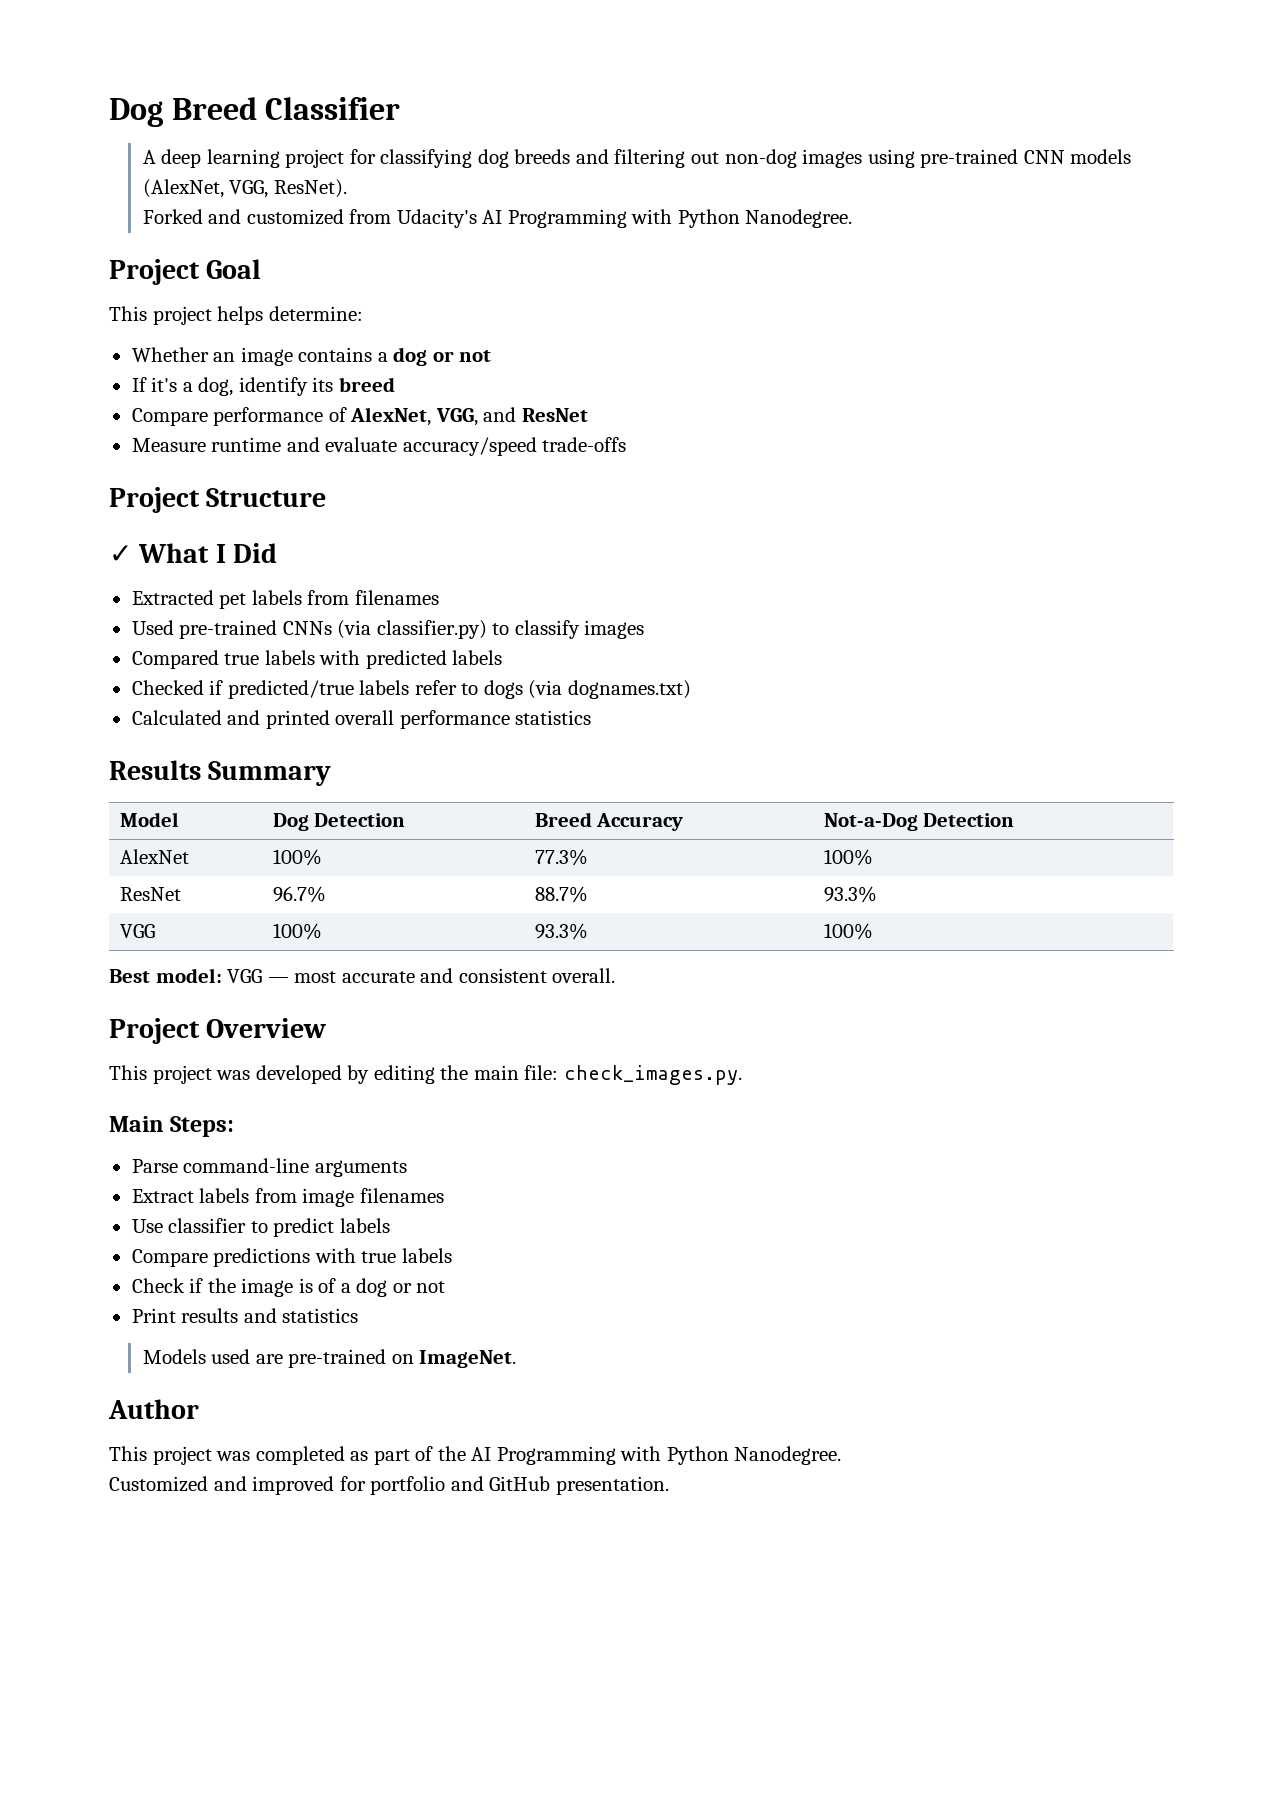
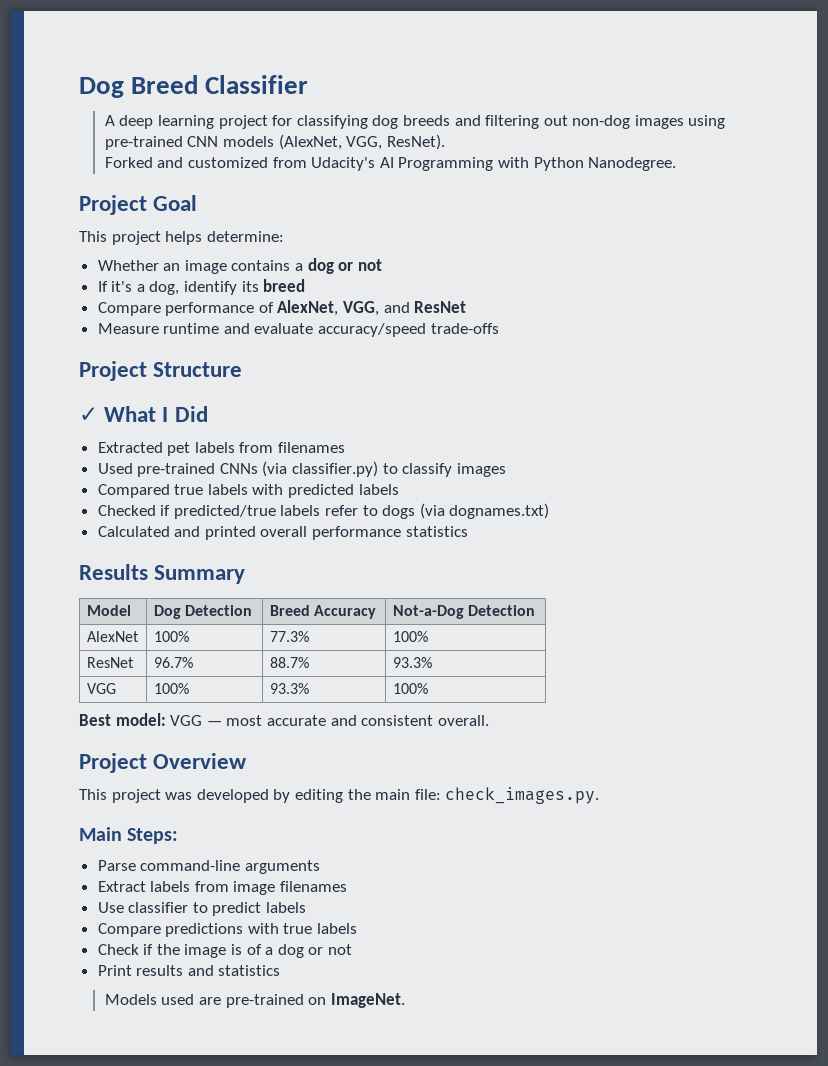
- Author
- This project was completed as part of the AI Programming with Python Nanodegree.
- Customized and improved for portfolio and GitHub presentation.

